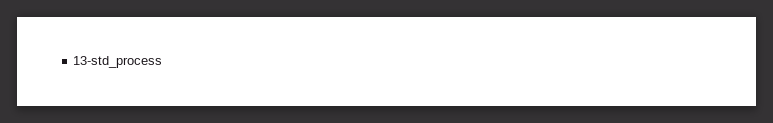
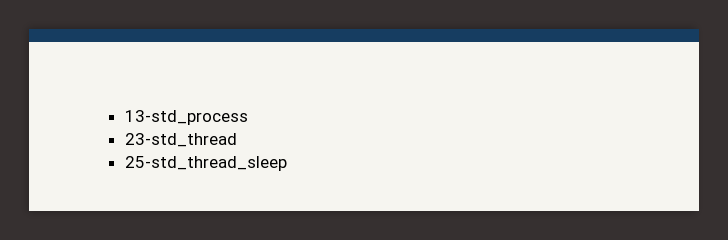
+ 23-std_thread
+ 25-std_thread_sleep

